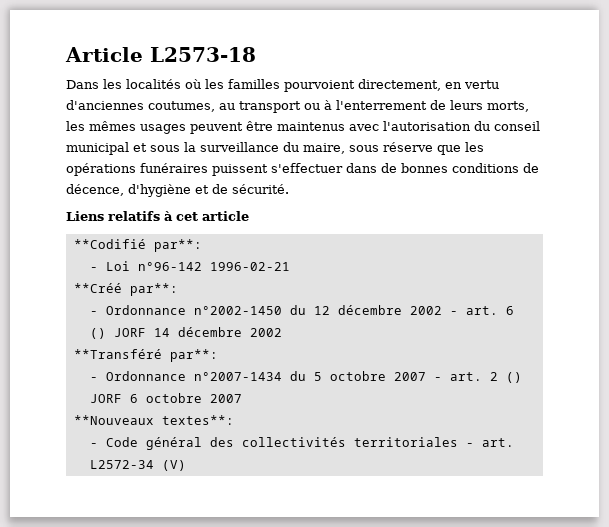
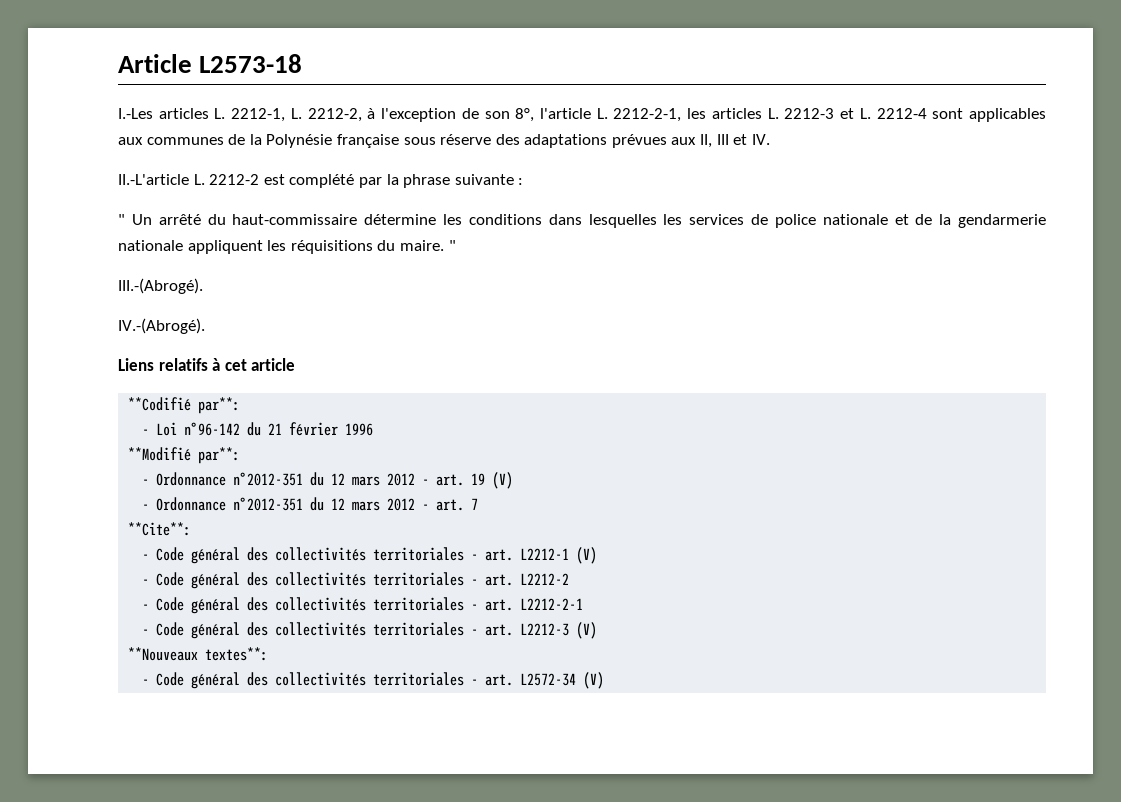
- Dans les localités où les familles pourvoient directement, en vertu d'anciennes coutumes, au transport ou à l'enterrement de leurs morts, les mêmes usages peuvent être maintenus avec l'autorisation du conseil municipal et sous la surveillance du maire, sous réserve que les opérations funéraires puissent s'effectuer dans de bonnes conditions de décence, d'hygiène et de sécurité.
+ I.-Les articles L. 2212-1, L. 2212-2, à l'exception de son 8°, l'article L. 2212-2-1, les articles L. 2212-3 et L. 2212-4 sont applicables aux communes de la Polynésie française sous réserve des adaptations prévues aux II, III et IV.
+ II.-L'article L. 2212-2 est complété par la phrase suivante :
+ " Un arrêté du haut-commissaire détermine les conditions dans lesquelles les services de police nationale et de la gendarmerie nationale appliquent les réquisitions du maire. "
+ III.-(Abrogé).
+ IV.-(Abrogé).
- - Loi n°96-142 1996-02-21
- **Créé par**:
- - Ordonnance n°2002-1450 du 12 décembre 2002 - art. 6 () JORF 14 décembre 2002
- **Transféré par**:
- - Ordonnance n°2007-1434 du 5 octobre 2007 - art. 2 () JORF 6 octobre 2007
+ - Loi n°96-142 du 21 février 1996
+ **Modifié par**:
+ - Ordonnance n°2012-351 du 12 mars 2012 - art. 19 (V)
+ - Ordonnance n°2012-351 du 12 mars 2012 - art. 7
+ **Cite**:
+ - Code général des collectivités territoriales - art. L2212-1 (V)
+ - Code général des collectivités territoriales - art. L2212-2
+ - Code général des collectivités territoriales - art. L2212-2-1
+ - Code général des collectivités territoriales - art. L2212-3 (V)

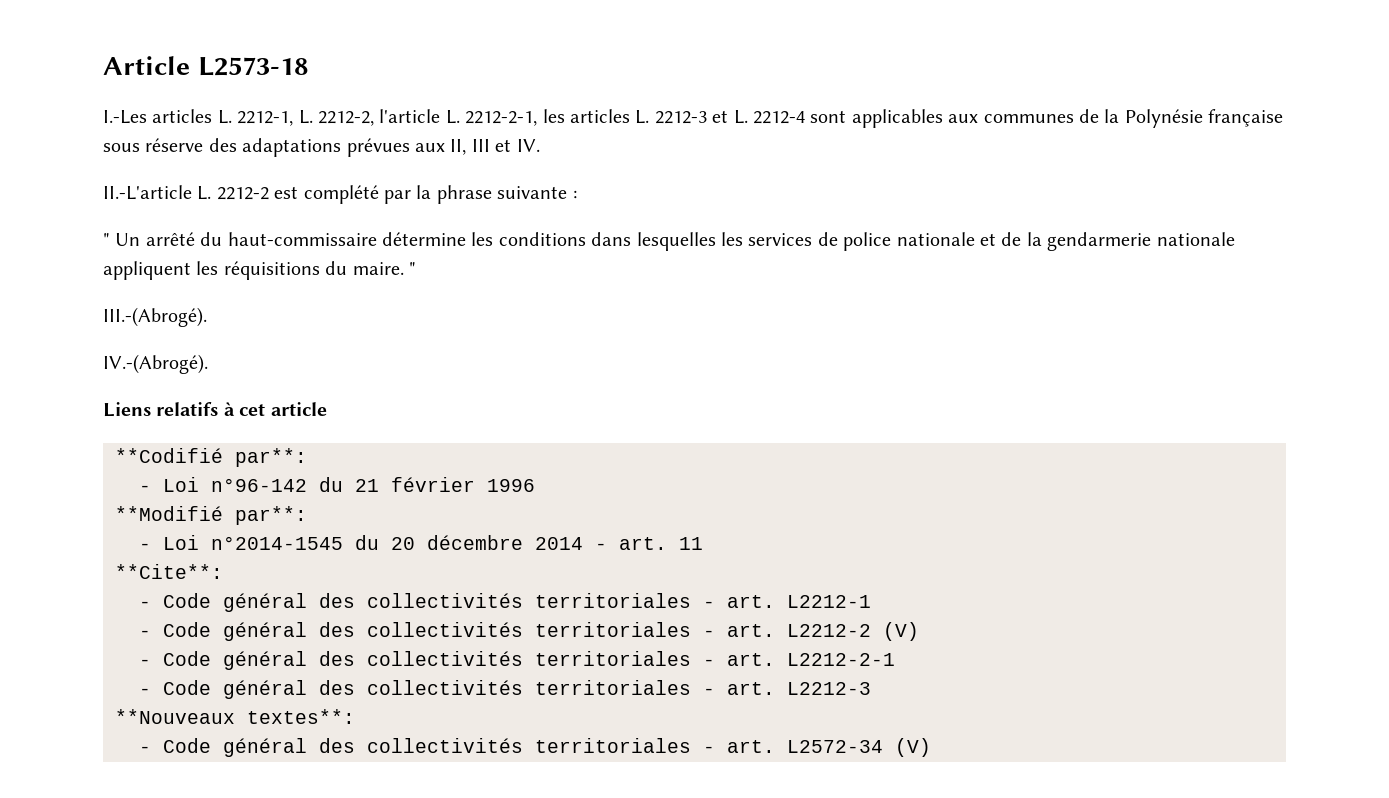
- I.-Les articles L. 2212-1, L. 2212-2, à l'exception de son 8°, l'article L. 2212-2-1, les articles L. 2212-3 et L. 2212-4 sont applicables aux communes de la Polynésie française sous réserve des adaptations prévues aux II, III et IV.
+ I.-Les articles L. 2212-1, L. 2212-2, l'article L. 2212-2-1, les articles L. 2212-3 et L. 2212-4 sont applicables aux communes de la Polynésie française sous réserve des adaptations prévues aux II, III et IV.
- - Ordonnance n°2012-351 du 12 mars 2012 - art. 19 (V)
- - Ordonnance n°2012-351 du 12 mars 2012 - art. 7
+ - Loi n°2014-1545 du 20 décembre 2014 - art. 11
- - Code général des collectivités territoriales - art. L2212-1 (V)
+ - Code général des collectivités territoriales - art. L2212-1
- - Code général des collectivités territoriales - art. L2212-2
+ - Code général des collectivités territoriales - art. L2212-2 (V)
- - Code général des collectivités territoriales - art. L2212-3 (V)
+ - Code général des collectivités territoriales - art. L2212-3

